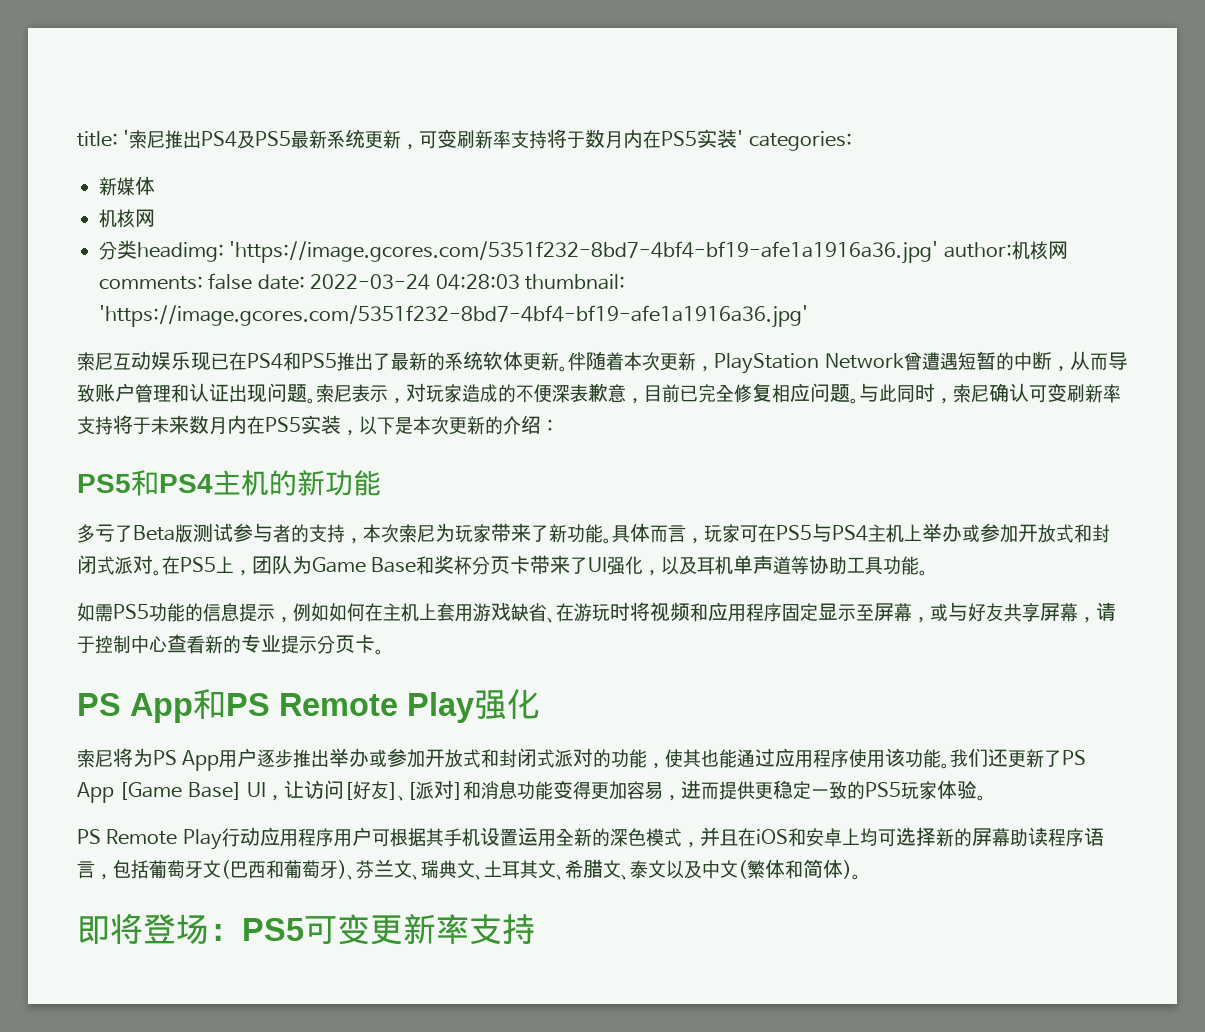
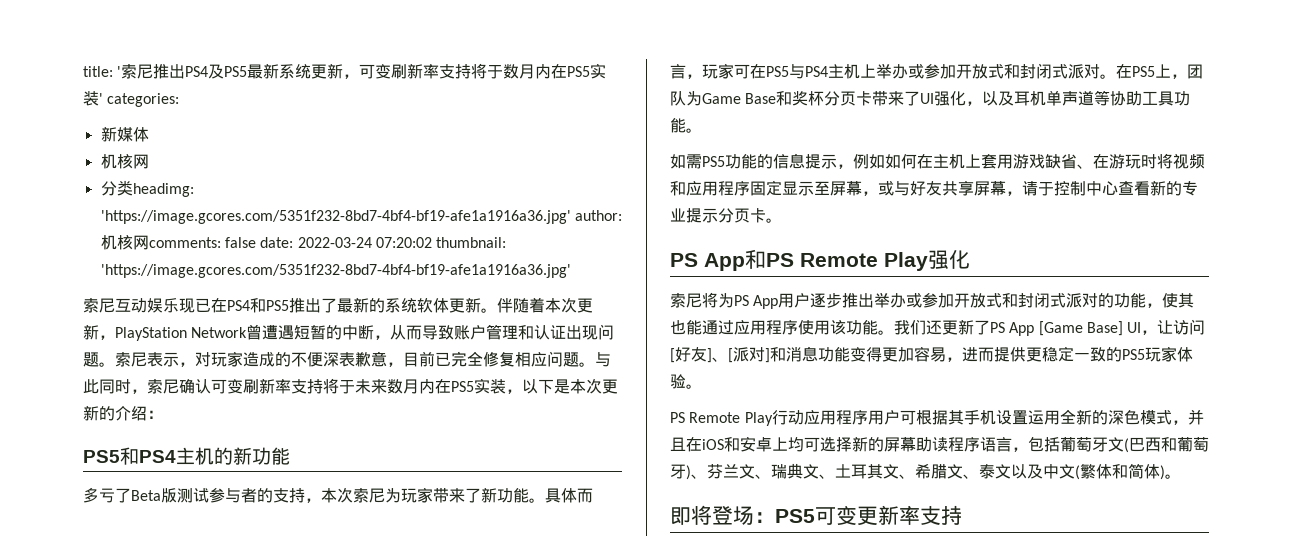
- 分类headimg: 'https://image.gcores.com/5351f232-8bd7-4bf4-bf19-afe1a1916a36.jpg' author:机核网comments: false date: 2022-03-24 04:28:03 thumbnail: 'https://image.gcores.com/5351f232-8bd7-4bf4-bf19-afe1a1916a36.jpg'
+ 分类headimg: 'https://image.gcores.com/5351f232-8bd7-4bf4-bf19-afe1a1916a36.jpg' author:机核网comments: false date: 2022-03-24 07:20:02 thumbnail: 'https://image.gcores.com/5351f232-8bd7-4bf4-bf19-afe1a1916a36.jpg'

